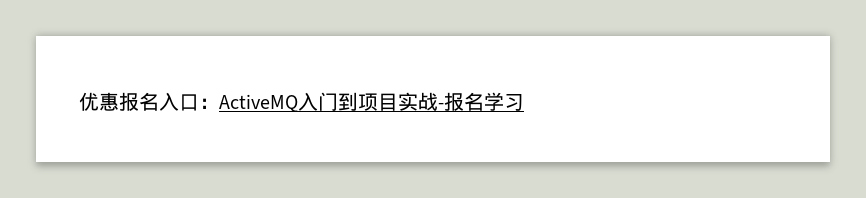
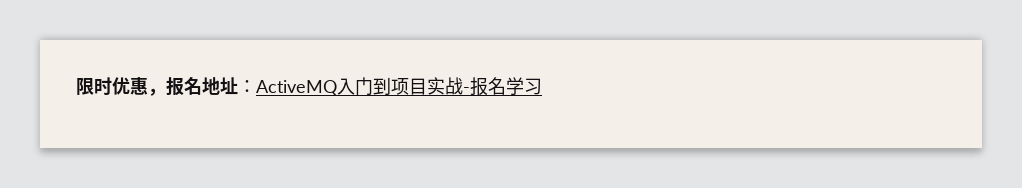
- 优惠报名入口：ActiveMQ入门到项目实战-报名学习
+ 限时优惠，报名地址：ActiveMQ入门到项目实战-报名学习

